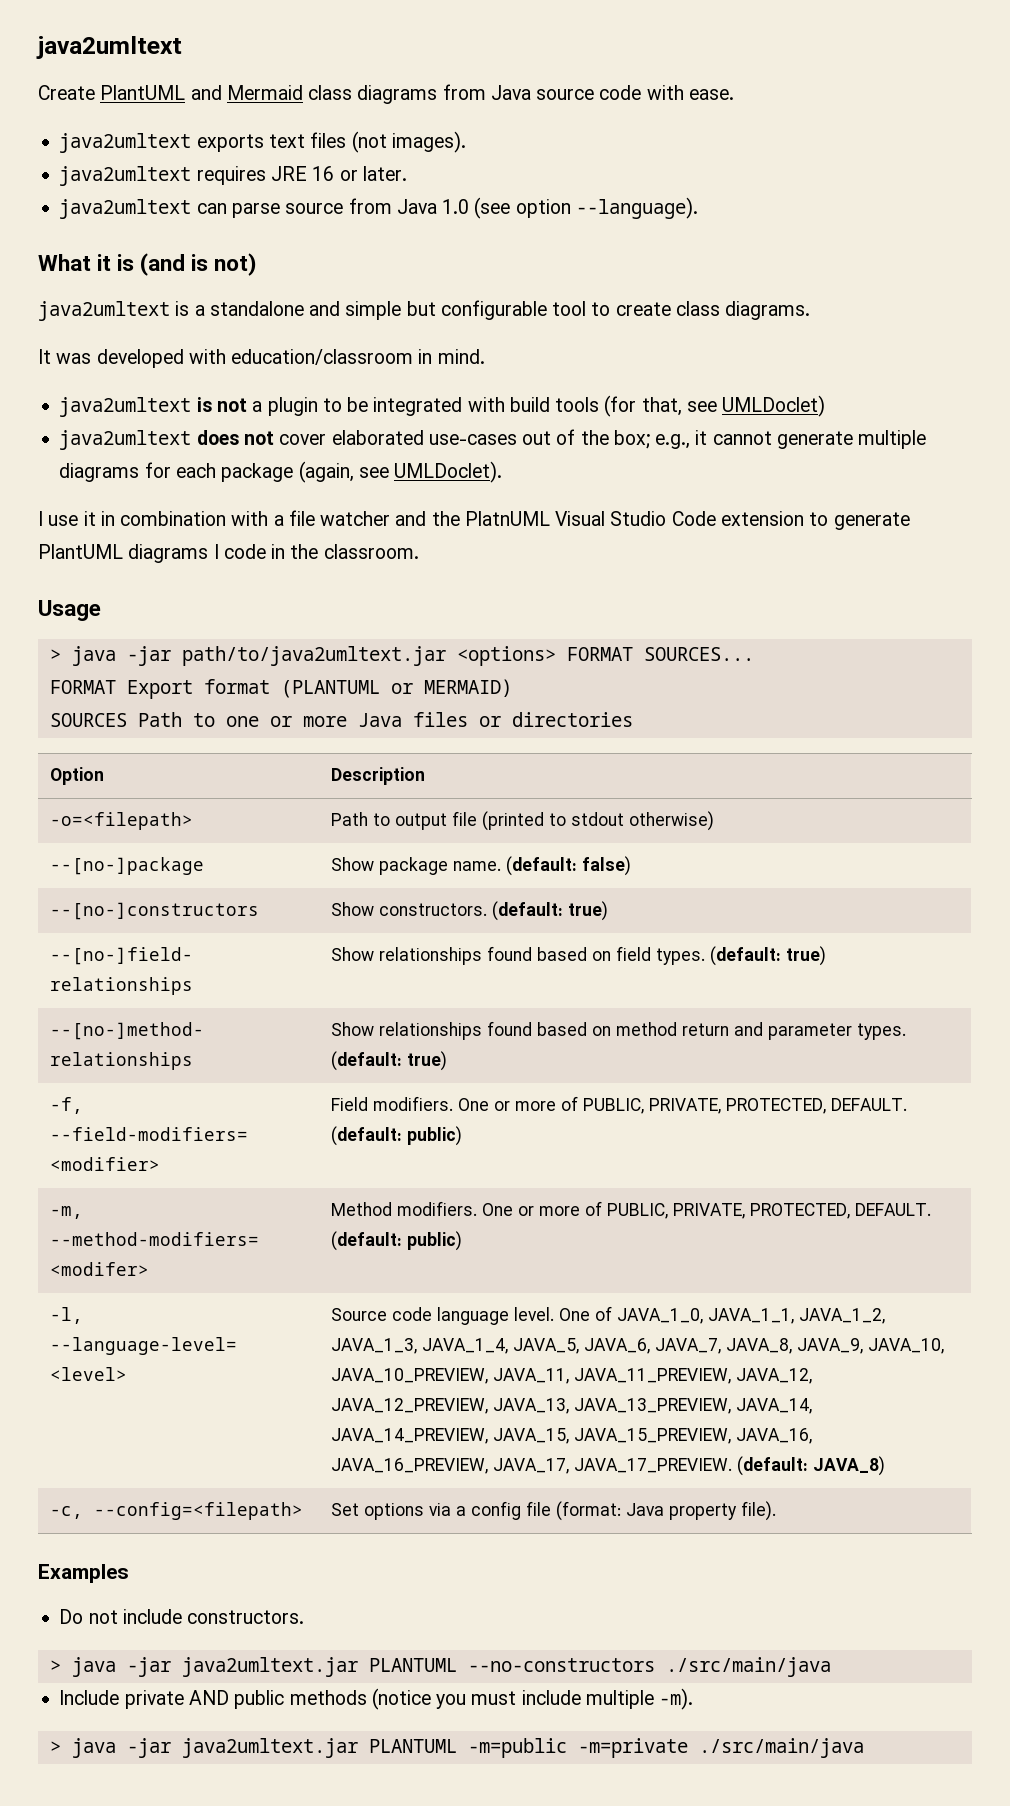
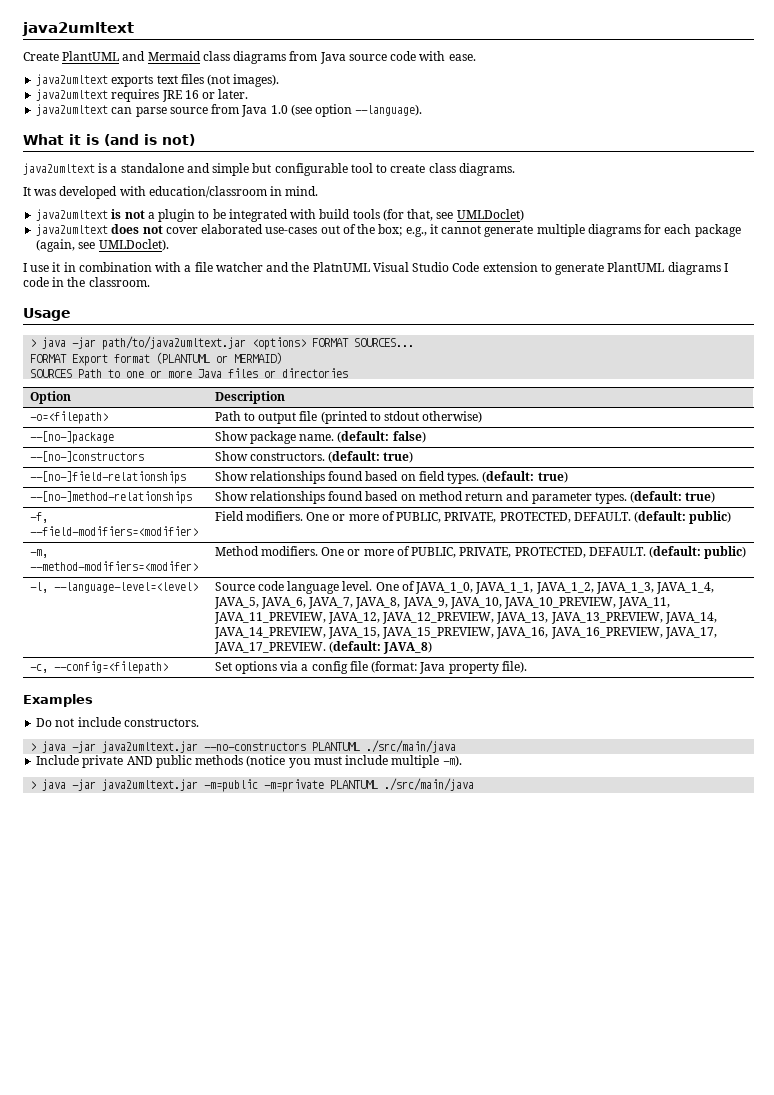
- > java -jar java2umltext.jar PLANTUML --no-constructors ./src/main/java
+ > java -jar java2umltext.jar --no-constructors PLANTUML ./src/main/java
- > java -jar java2umltext.jar PLANTUML -m=public -m=private ./src/main/java
+ > java -jar java2umltext.jar -m=public -m=private PLANTUML ./src/main/java

